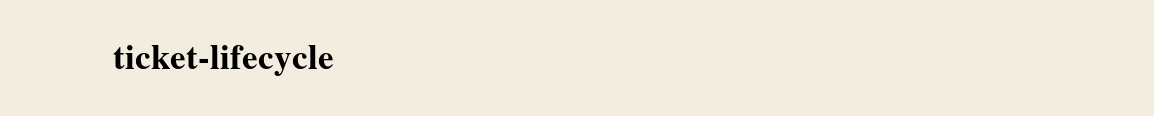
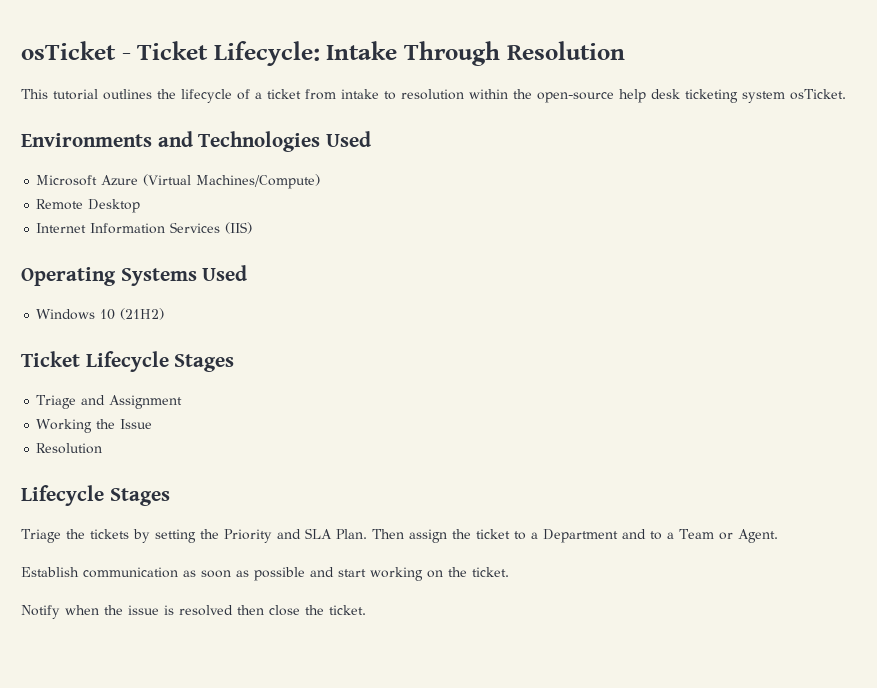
- ticket-lifecycle
+ osTicket - Ticket Lifecycle: Intake Through Resolution
+ This tutorial outlines the lifecycle of a ticket from intake to resolution within the open-source help desk ticketing system osTicket.
+ Environments and Technologies Used
+ Microsoft Azure (Virtual Machines/Compute)
+ Remote Desktop
+ Internet Information Services (IIS)
+ Operating Systems Used
+ Windows 10 (21H2)
+ Ticket Lifecycle Stages
+ Triage and Assignment
+ Working the Issue
+ Resolution
+ Lifecycle Stages
+ Triage the tickets by setting the Priority and SLA Plan. Then assign the ticket to a Department and to a Team or Agent.
+ Establish communication as soon as possible and start working on the ticket.
+ Notify when the issue is resolved then close the ticket.

